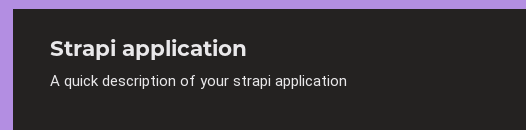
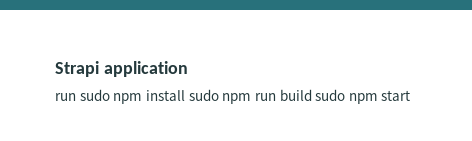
- A quick description of your strapi application
+ run sudo npm install sudo npm run build sudo npm start

